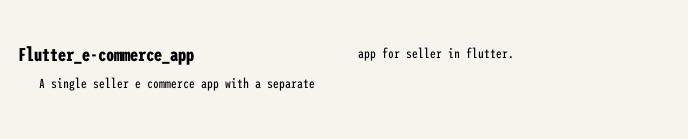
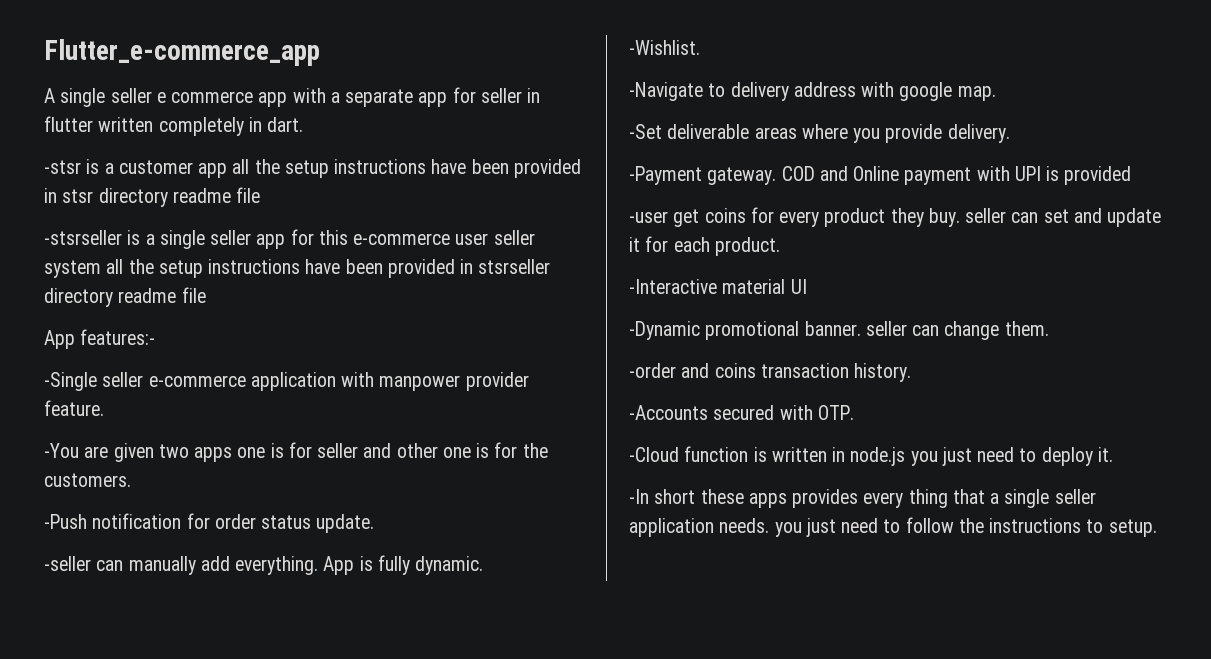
- A single seller e commerce app with a separate app for seller in flutter.
+ A single seller e commerce app with a separate app for seller in flutter written completely in dart.
+ -stsr is a customer app all the setup instructions have been provided in stsr directory readme file
+ -stsrseller is a single seller app for this e-commerce user seller system all the setup instructions have been provided in stsrseller directory readme file
+ App features:-
+ -Single seller e-commerce application with manpower provider feature.
+ -You are given two apps one is for seller and other one is for the customers.
+ -Push notification for order status update.
+ -seller can manually add everything. App is fully dynamic.
+ -Wishlist.
+ -Navigate to delivery address with google map.
+ -Set deliverable areas where you provide delivery.
+ -Payment gateway. COD and Online payment with UPI is provided
+ -user get coins for every product they buy. seller can set and update it for each product.
+ -Interactive material UI
+ -Dynamic promotional banner. seller can change them.
+ -order and coins transaction history.
+ -Accounts secured with OTP.
+ -Cloud function is written in node.js you just need to deploy it.
+ -In short these apps provides every thing that a single seller application needs. you just need to follow the instructions to setup.

